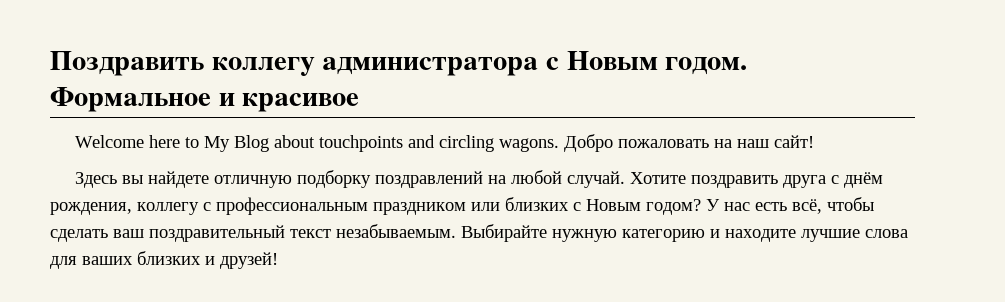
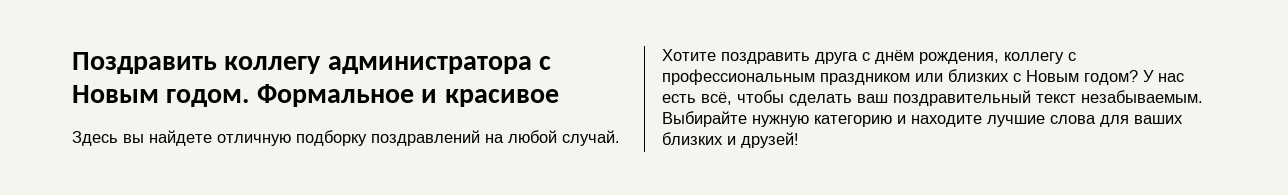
- Welcome here to My Blog about touchpoints and circling wagons. Добро пожаловать на наш сайт!

